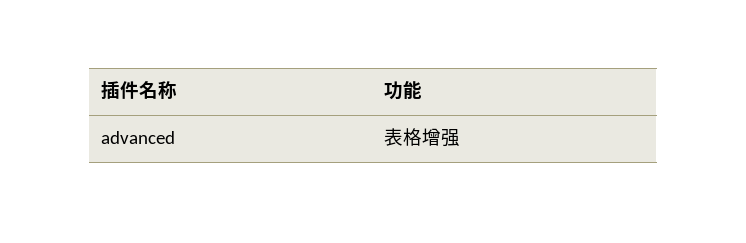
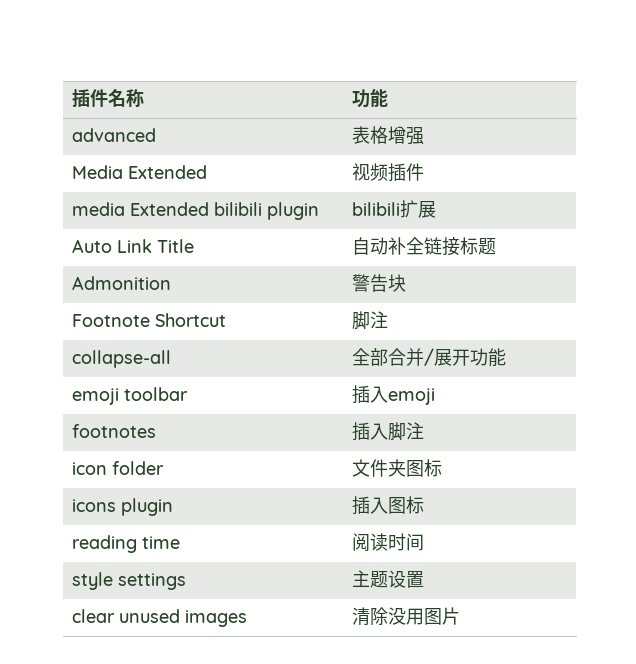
+ Media Extended | 视频插件
+ media Extended bilibili plugin | bilibili扩展
+ Auto Link Title | 自动补全链接标题
+ Admonition | 警告块
+ Footnote Shortcut | 脚注
+ collapse-all | 全部合并/展开功能
+ emoji toolbar | 插入emoji
+ footnotes | 插入脚注
+ icon folder | 文件夹图标
+ icons plugin | 插入图标
+ reading time | 阅读时间
+ style settings | 主题设置
+ clear unused images | 清除没用图片

